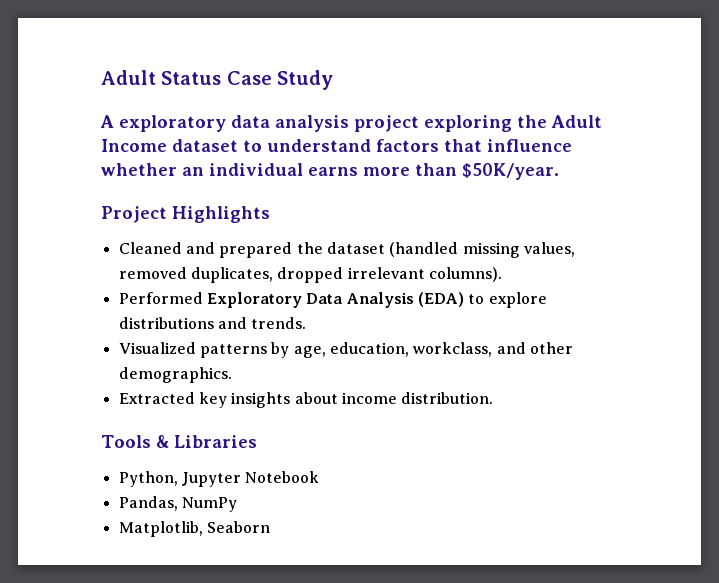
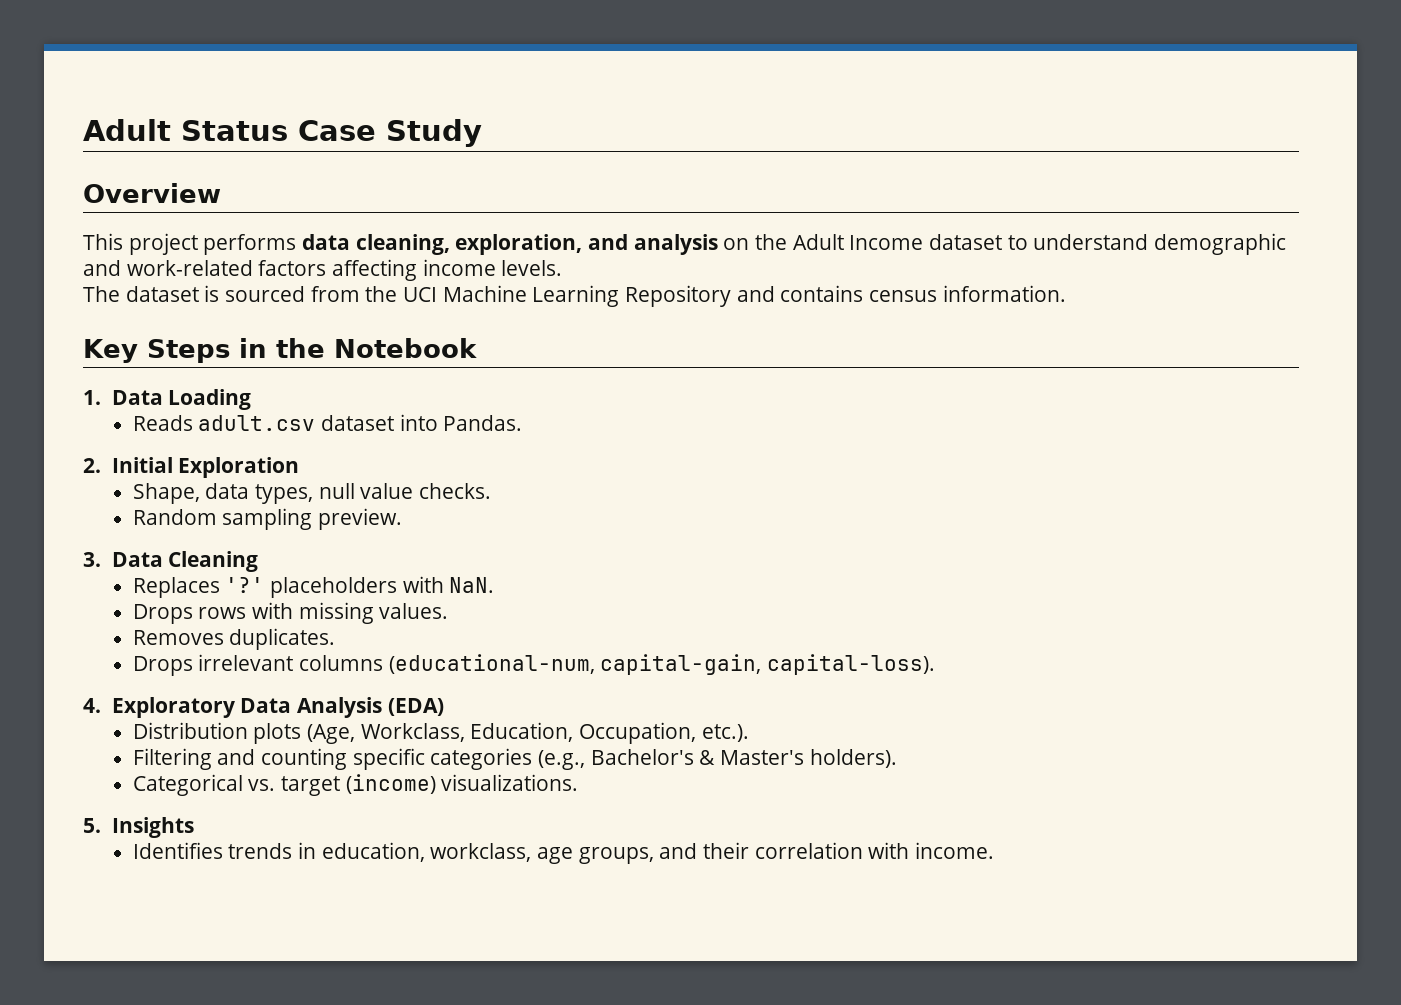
- A exploratory data analysis project exploring the Adult Income dataset to understand factors that influence whether an individual earns more than $50K/year.
- Project Highlights
- Cleaned and prepared the dataset (handled missing values, removed duplicates, dropped irrelevant columns).
- Performed Exploratory Data Analysis (EDA) to explore distributions and trends.
- Visualized patterns by age, education, workclass, and other demographics.
- Extracted key insights about income distribution.
- Tools & Libraries
- Python, Jupyter Notebook
- Pandas, NumPy
- Matplotlib, Seaborn
+ Overview
+ This project performs data cleaning, exploration, and analysis on the Adult Income dataset to understand demographic and work-related factors affecting income levels.
+ The dataset is sourced from the UCI Machine Learning Repository and contains census information.
+ Key Steps in the Notebook
+ 1. Data Loading
+ Reads adult.csv dataset into Pandas.
+ 2. Initial Exploration
+ Shape, data types, null value checks.
+ Random sampling preview.
+ 3. Data Cleaning
+ Replaces '?' placeholders with NaN.
+ Drops rows with missing values.
+ Removes duplicates.
+ Drops irrelevant columns (educational-num, capital-gain, capital-loss).
+ 4. Exploratory Data Analysis (EDA)
+ Distribution plots (Age, Workclass, Education, Occupation, etc.).
+ Filtering and counting specific categories (e.g., Bachelor's & Master's holders).
+ Categorical vs. target (income) visualizations.
+ 5. Insights
+ Identifies trends in education, workclass, age groups, and their correlation with income.

